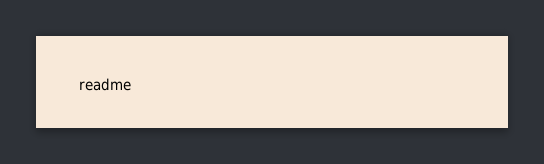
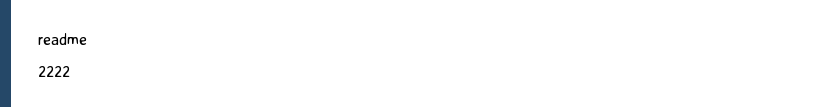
+ 2222

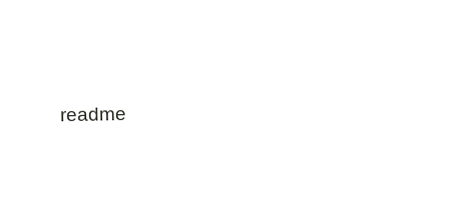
- 2222

